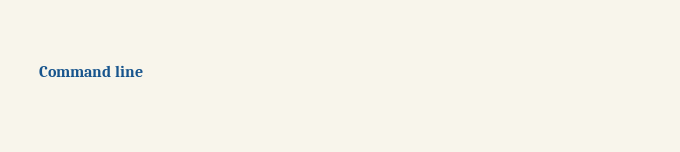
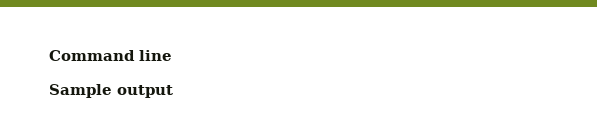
+ Sample output

